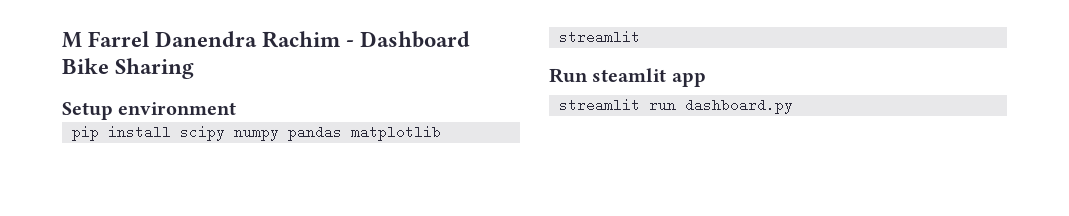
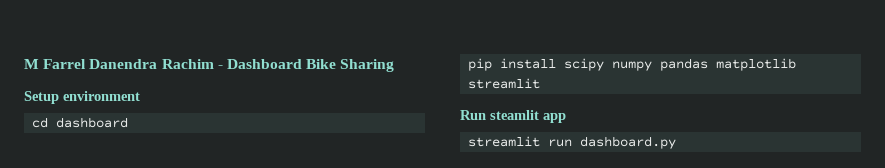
+ cd dashboard

